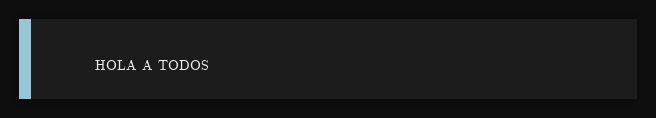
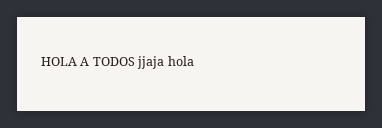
- HOLA A TODOS
+ HOLA A TODOS jjaja hola

